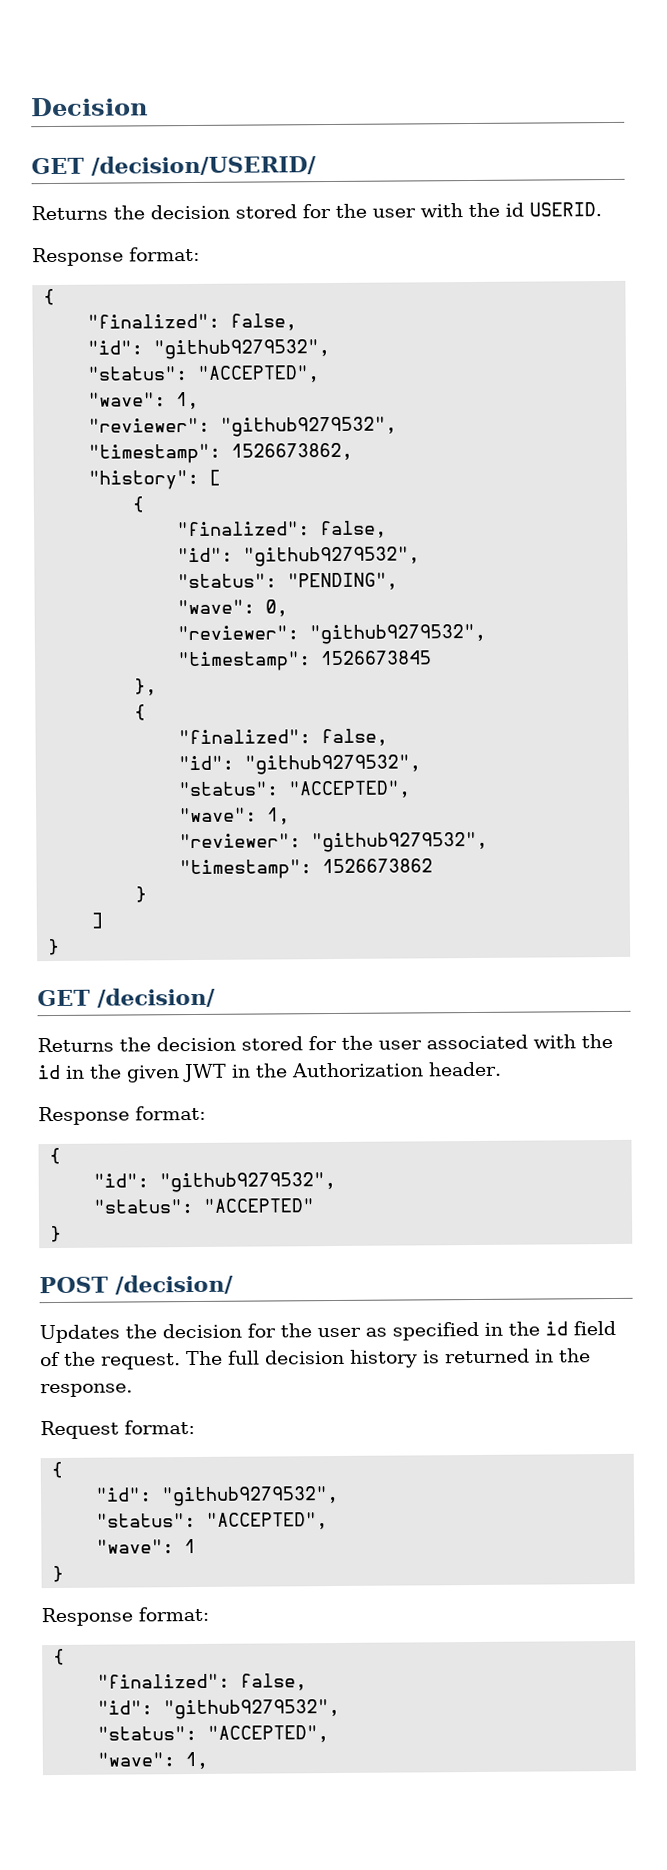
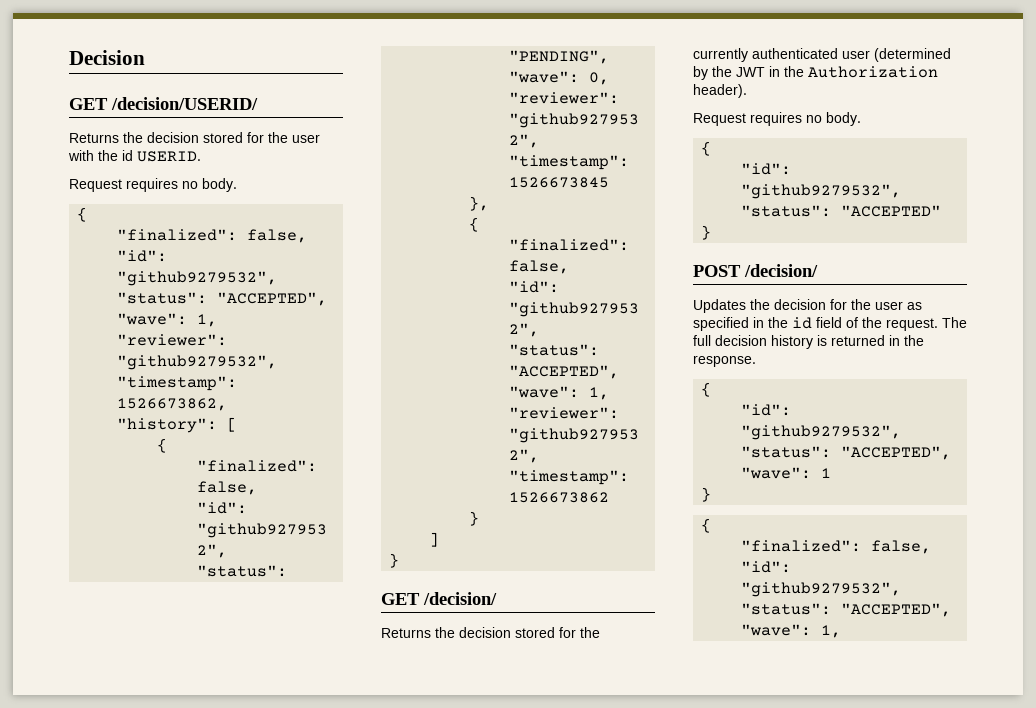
  Returns the decision stored for the user with the id USERID.
- Response format:
+ Request requires no body.
- Returns the decision stored for the user associated with the id in the given JWT in the Authorization header.
- Response format:
+ Returns the decision stored for the currently authenticated user (determined by the JWT in the Authorization header).
+ Request requires no body.
- Request format:
  "wave": 1
  }
- Response format:

